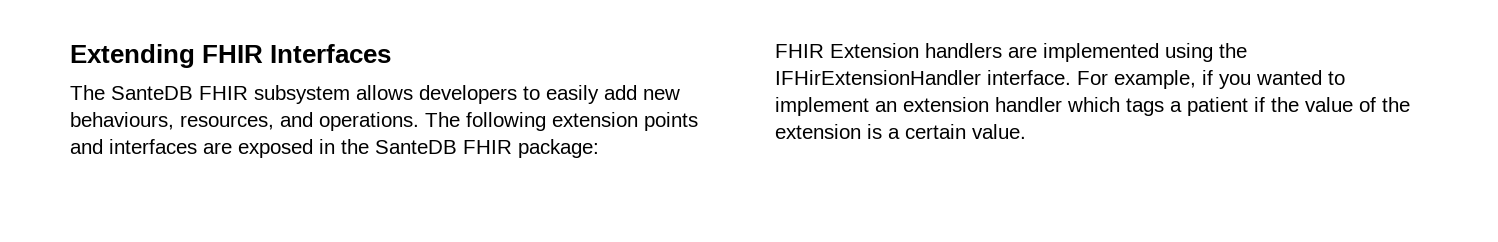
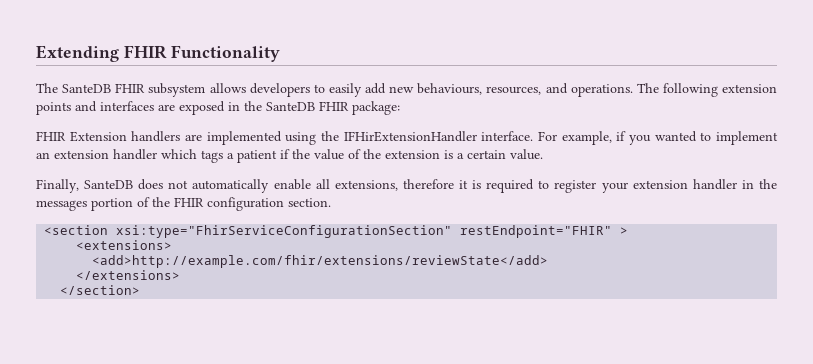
- Extending FHIR Interfaces
+ Extending FHIR Functionality
+ Finally, SanteDB does not automatically enable all extensions, therefore it is required to register your extension handler in the messages portion of the FHIR configuration section.
+ <section xsi:type="FhirServiceConfigurationSection" restEndpoint="FHIR" >
+ <extensions>
+ <add>http://example.com/fhir/extensions/reviewState</add>
+ </extensions>
+ </section>

